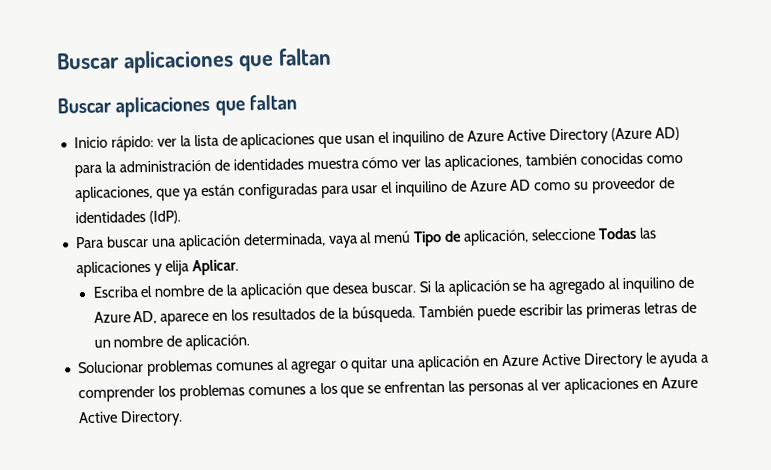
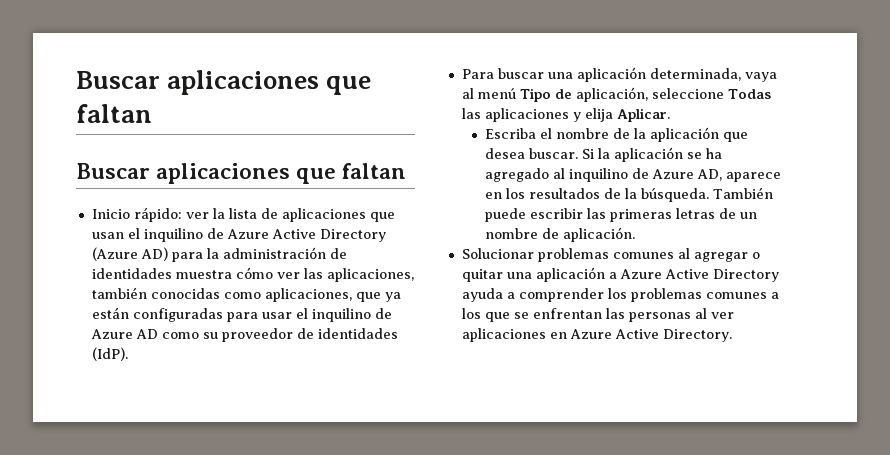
- Solucionar problemas comunes al agregar o quitar una aplicación en Azure Active Directory le ayuda a comprender los problemas comunes a los que se enfrentan las personas al ver aplicaciones en Azure Active Directory.
+ Solucionar problemas comunes al agregar o quitar una aplicación a Azure Active Directory ayuda a comprender los problemas comunes a los que se enfrentan las personas al ver aplicaciones en Azure Active Directory.

